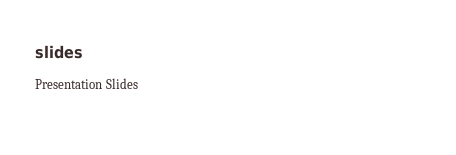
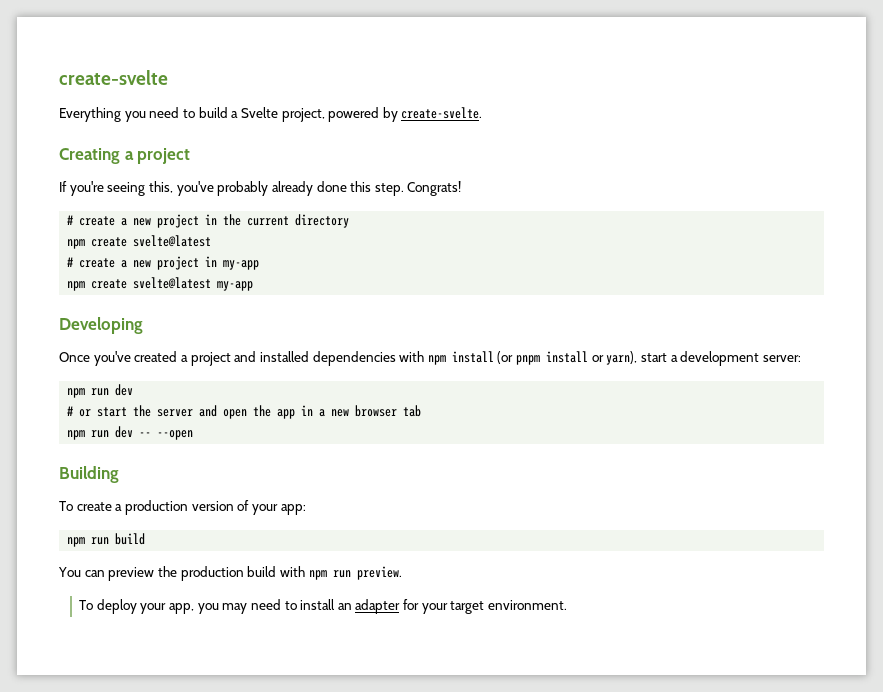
- slides
- Presentation Slides
+ create-svelte
+ Everything you need to build a Svelte project, powered by create-svelte.
+ Creating a project
+ If you're seeing this, you've probably already done this step. Congrats!
+ # create a new project in the current directory
+ npm create svelte@latest
+ # create a new project in my-app
+ npm create svelte@latest my-app
+ Developing
+ Once you've created a project and installed dependencies with npm install (or pnpm install or yarn), start a development server:
+ npm run dev
+ # or start the server and open the app in a new browser tab
+ npm run dev -- --open
+ Building
+ To create a production version of your app:
+ npm run build
+ You can preview the production build with npm run preview.
+ To deploy your app, you may need to install an adapter for your target environment.

